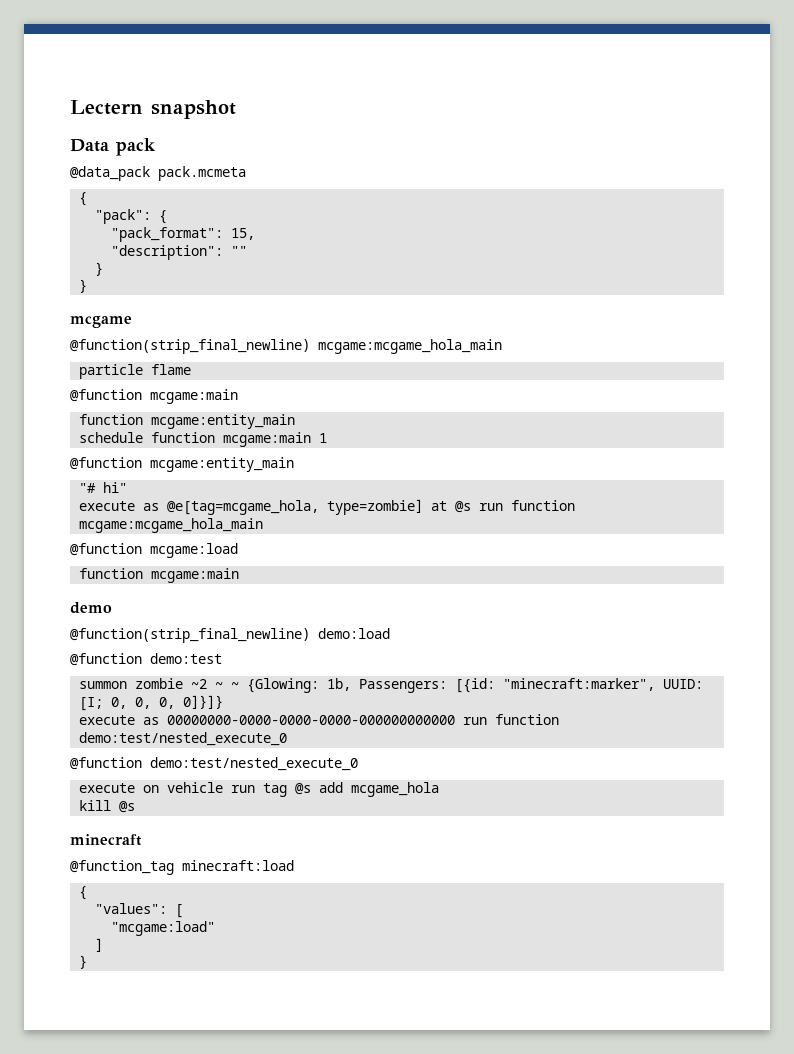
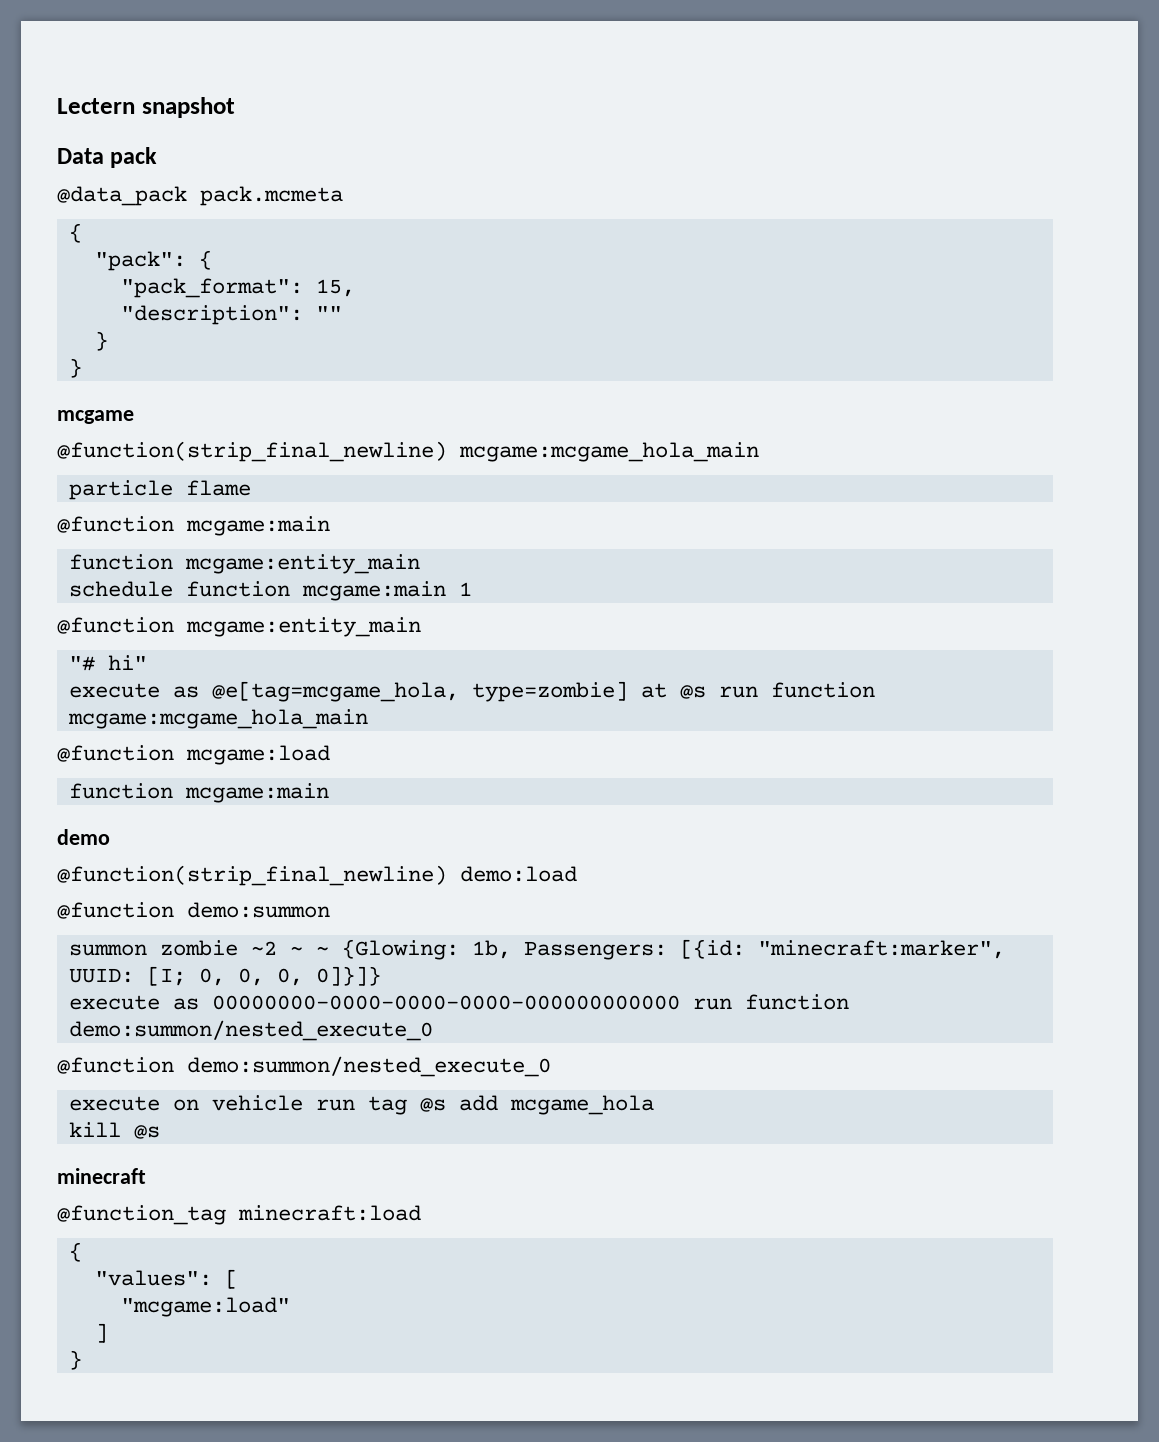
- @function demo:test
+ @function demo:summon
- execute as 00000000-0000-0000-0000-000000000000 run function demo:test/nested_execute_0
- @function demo:test/nested_execute_0
+ execute as 00000000-0000-0000-0000-000000000000 run function demo:summon/nested_execute_0
+ @function demo:summon/nested_execute_0

